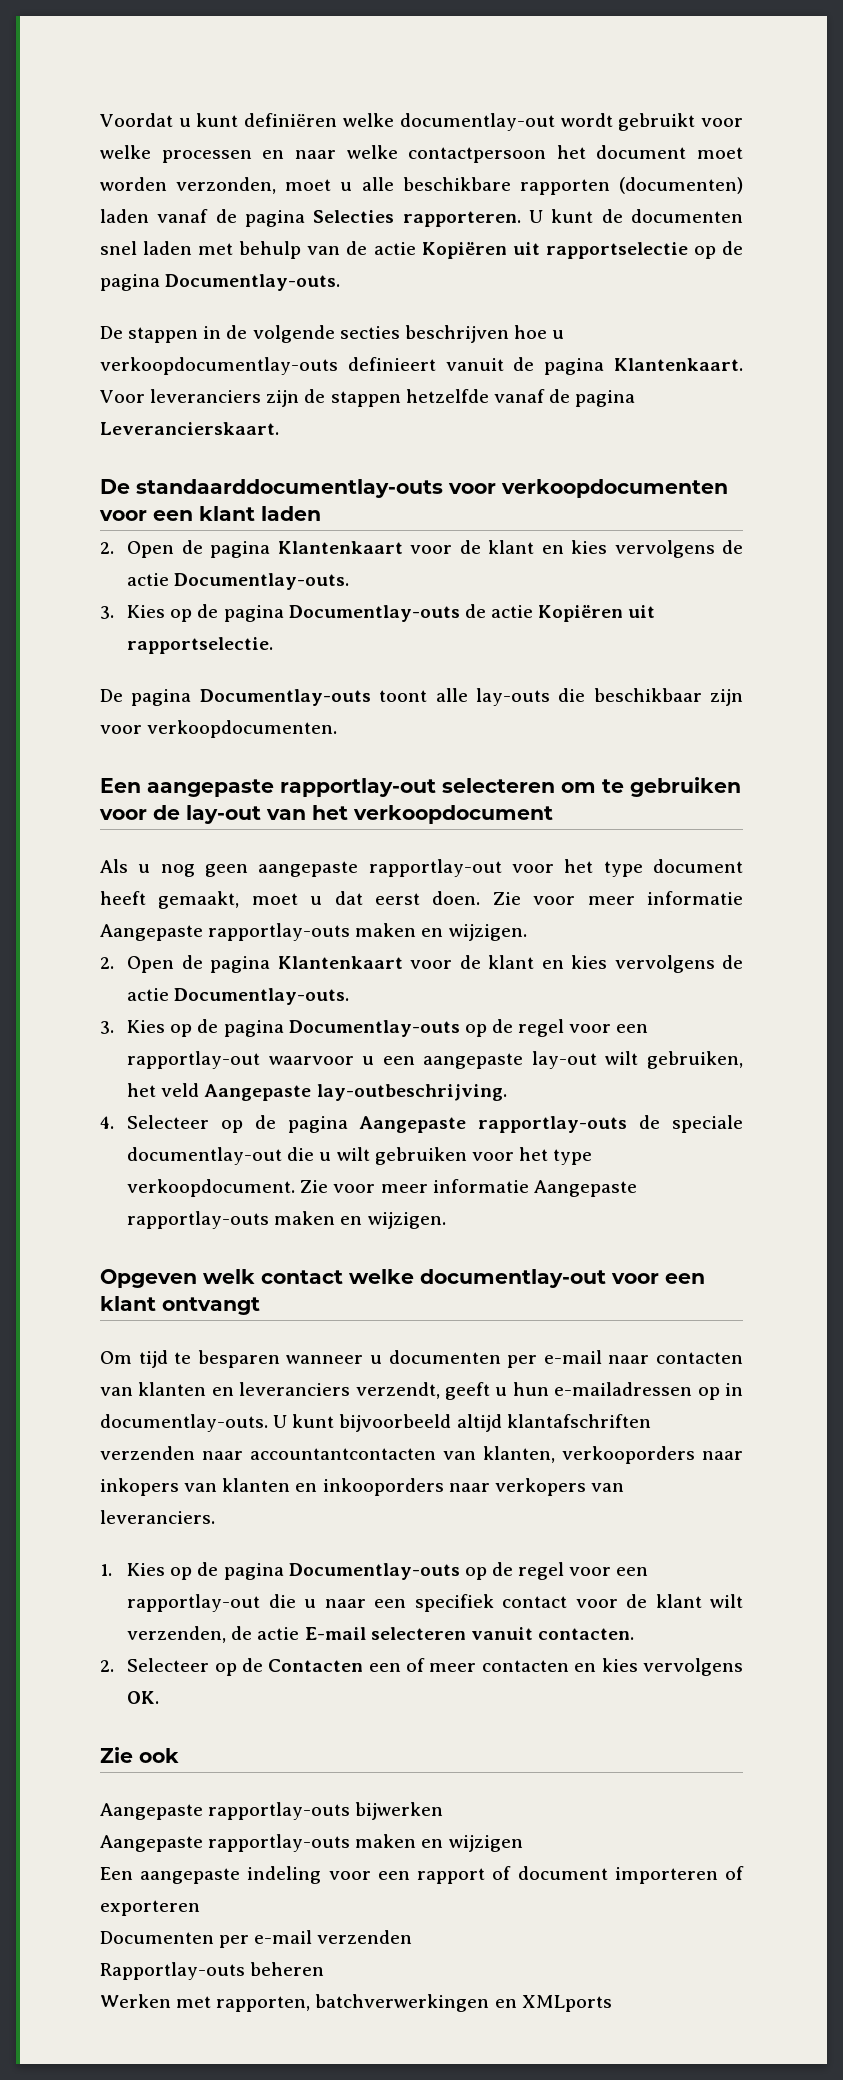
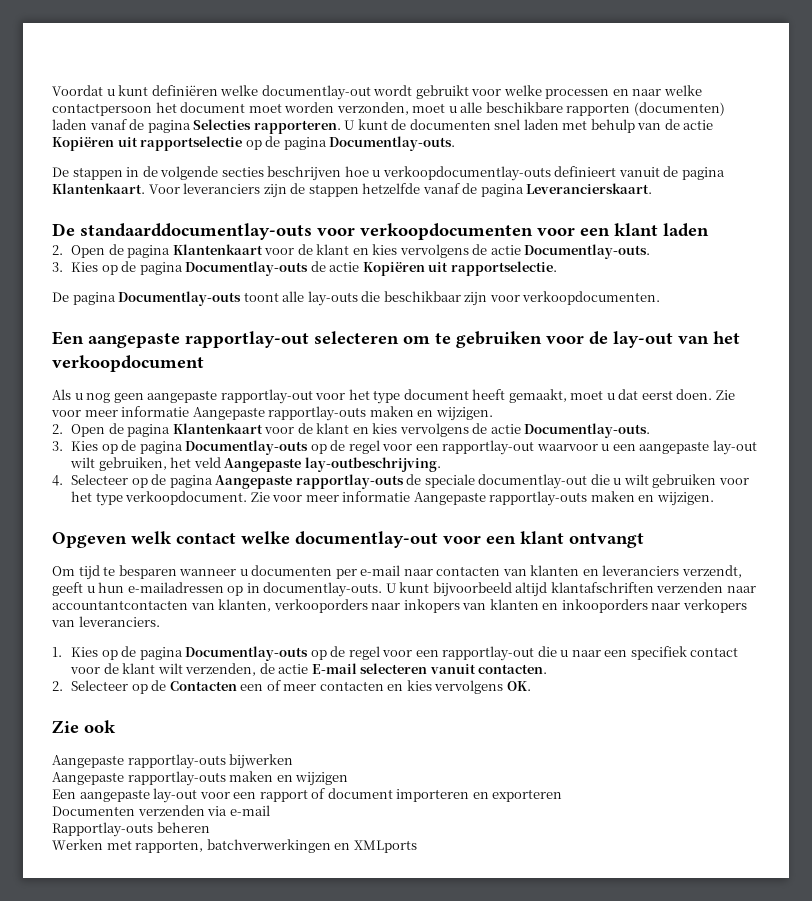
- Een aangepaste indeling voor een rapport of document importeren of exporteren
+ Een aangepaste lay-out voor een rapport of document importeren en exporteren
- Documenten per e-mail verzenden
+ Documenten verzenden via e-mail

